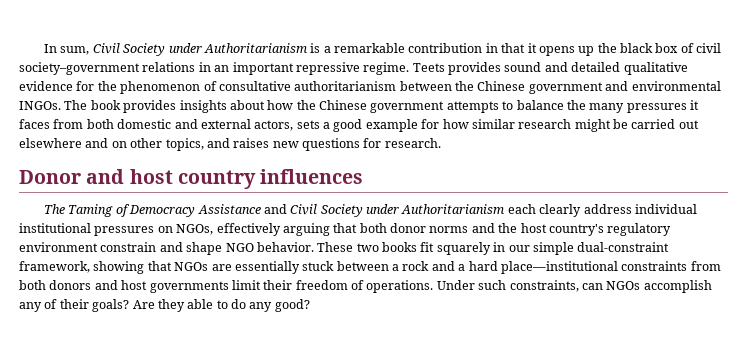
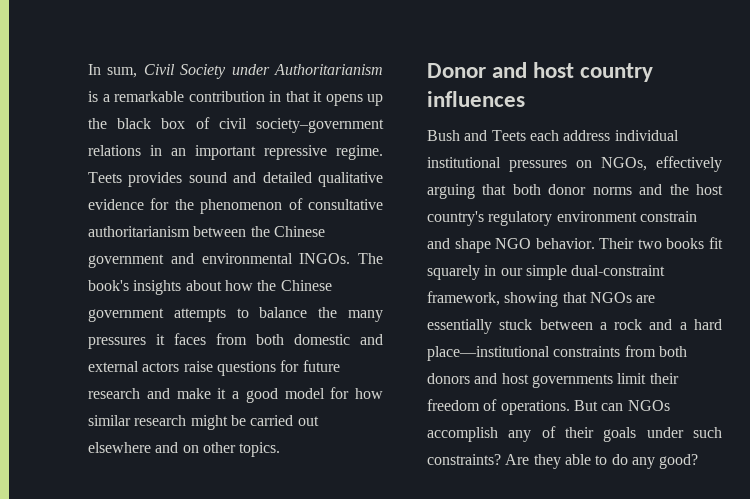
- The book provides insights about how the Chinese government attempts to balance the many pressures it faces from both domestic and external actors, sets a good example for how similar research might be carried out elsewhere and on other topics, and raises new questions for research.
+ The book's insights about how the Chinese government attempts to balance the many pressures it faces from both domestic and external actors raise questions for future research and make it a good model for how similar research might be carried out elsewhere and on other topics.
- The Taming of Democracy Assistance and Civil Society under Authoritarianism each clearly address individual institutional pressures on NGOs, effectively arguing that both donor norms and the host country's regulatory environment constrain and shape NGO behavior.
+ Bush and Teets each address individual institutional pressures on NGOs, effectively arguing that both donor norms and the host country's regulatory environment constrain and shape NGO behavior.
- These two books fit squarely in our simple dual-constraint framework, showing that NGOs are essentially stuck between a rock and a hard place—institutional constraints from both donors and host governments limit their freedom of operations.
+ Their two books fit squarely in our simple dual-constraint framework, showing that NGOs are essentially stuck between a rock and a hard place—institutional constraints from both donors and host governments limit their freedom of operations.
- Under such constraints, can NGOs accomplish any of their goals?
+ But can NGOs accomplish any of their goals under such constraints?

